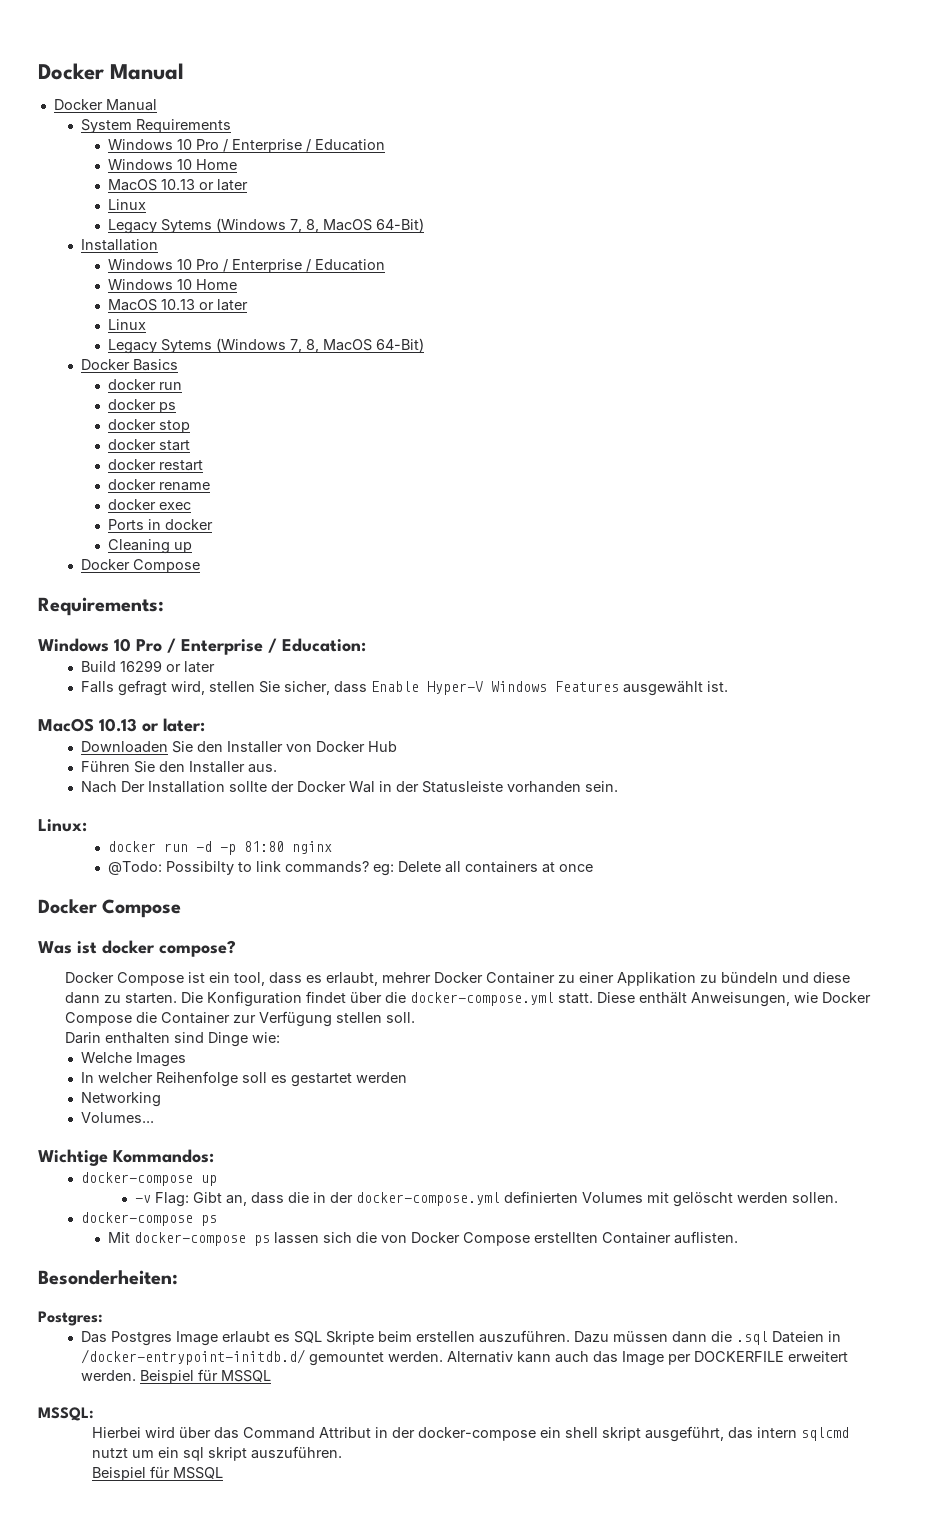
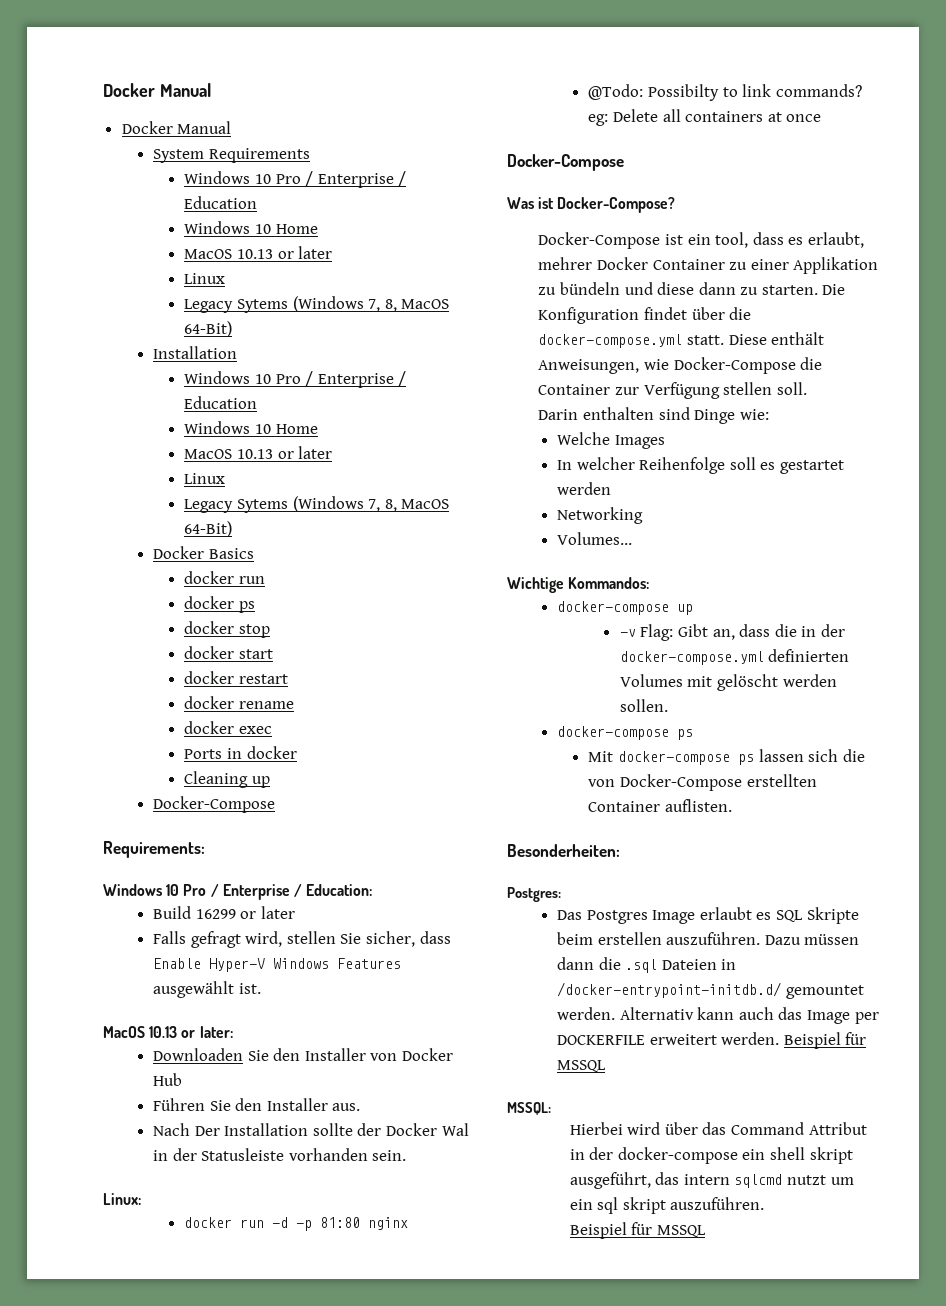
  Cleaning up
- Docker Compose
+ Docker-Compose
  @Todo: Possibilty to link commands? eg: Delete all containers at once
- Docker Compose
+ Docker-Compose
- Was ist docker compose?
- Docker Compose ist ein tool, dass es erlaubt, mehrer Docker Container zu einer Applikation zu bündeln und diese dann zu starten.
+ Was ist Docker-Compose?
+ Docker-Compose ist ein tool, dass es erlaubt, mehrer Docker Container zu einer Applikation zu bündeln und diese dann zu starten.
- Diese enthält Anweisungen, wie Docker Compose die Container zur Verfügung stellen soll.
+ Diese enthält Anweisungen, wie Docker-Compose die Container zur Verfügung stellen soll.
- Mit docker-compose ps lassen sich die von Docker Compose erstellten Container auflisten.
+ Mit docker-compose ps lassen sich die von Docker-Compose erstellten Container auflisten.

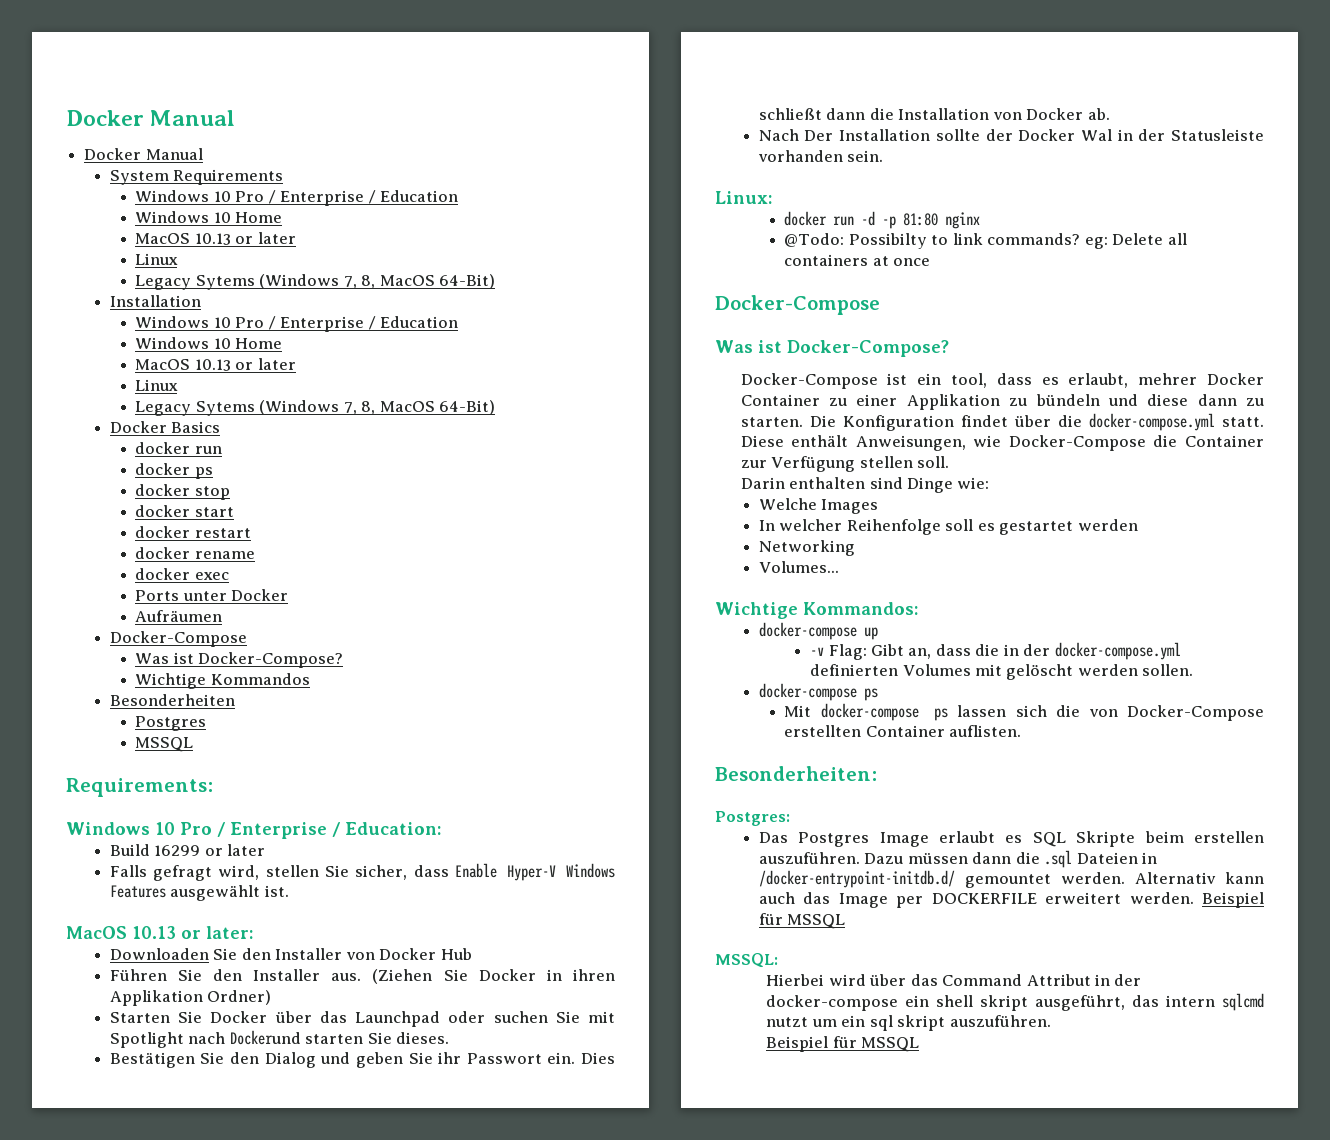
- Ports in docker
- Cleaning up
+ Ports unter Docker
+ Aufräumen
  Docker-Compose
+ Was ist Docker-Compose?
+ Wichtige Kommandos
+ Besonderheiten
+ Postgres
+ MSSQL
+ (Ziehen Sie Docker in ihren Applikation Ordner)
+ Starten Sie Docker über das Launchpad oder suchen Sie mit Spotlight nach Dockerund starten Sie dieses.
+ Bestätigen Sie den Dialog und geben Sie ihr Passwort ein. Dies schließt dann die Installation von Docker ab.

